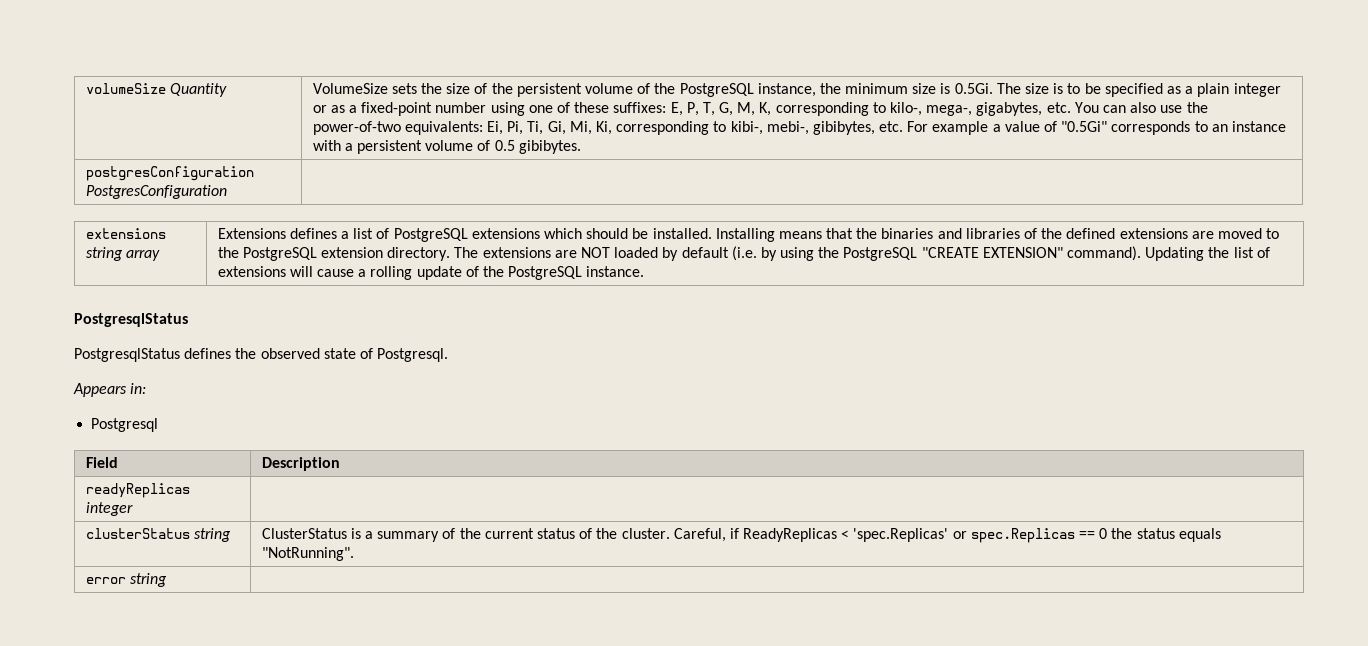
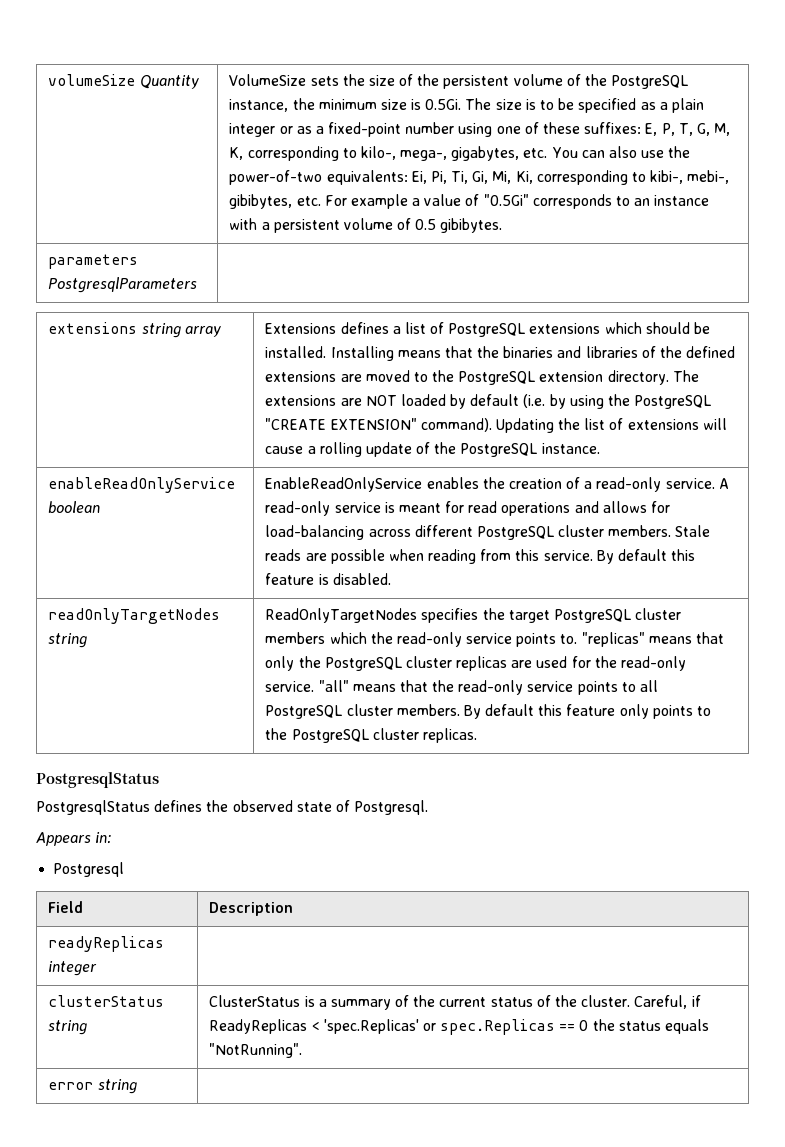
- postgresConfiguration PostgresConfiguration |
+ parameters PostgresqlParameters |
+ enableReadOnlyService boolean | EnableReadOnlyService enables the creation of a read-only service. A read-only service is meant for read operations and allows for load-balancing across different PostgreSQL cluster members. Stale reads are possible when reading from this service. By default this feature is disabled.
+ readOnlyTargetNodes string | ReadOnlyTargetNodes specifies the target PostgreSQL cluster members which the read-only service points to. "replicas" means that only the PostgreSQL cluster replicas are used for the read-only service. "all" means that the read-only service points to all PostgreSQL cluster members. By default this feature only points to the PostgreSQL cluster replicas.

